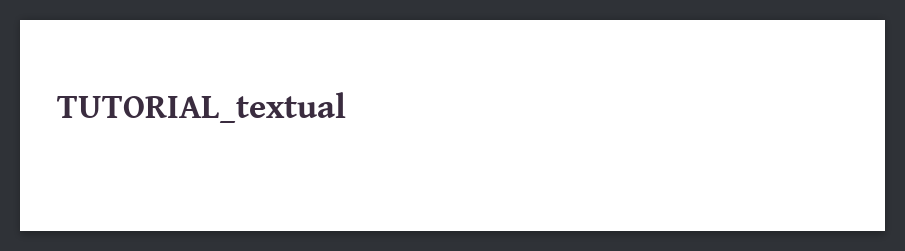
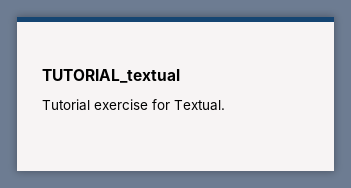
+ Tutorial exercise for Textual.

